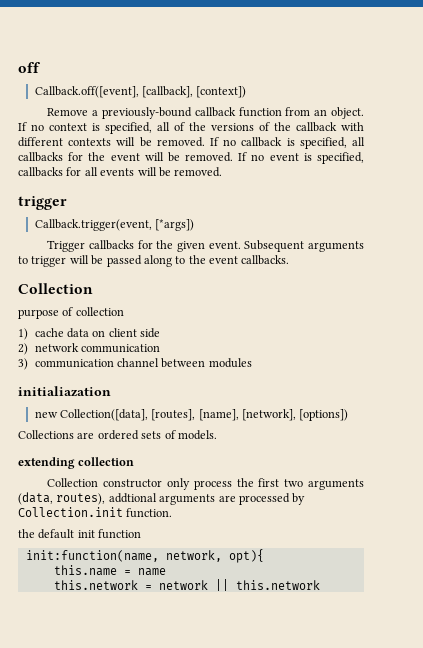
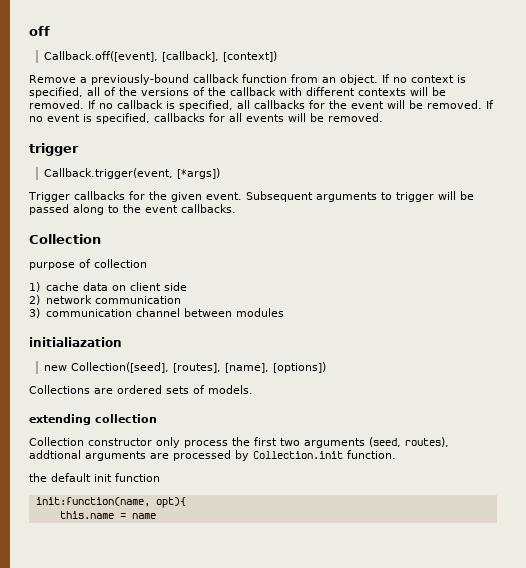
- new Collection([data], [routes], [name], [network], [options])
+ new Collection([seed], [routes], [name], [options])
- Collection constructor only process the first two arguments (data, routes), addtional arguments are processed by Collection.init function.
+ Collection constructor only process the first two arguments (seed, routes), addtional arguments are processed by Collection.init function.
- init:function(name, network, opt){
+ init:function(name, opt){
- this.network = network || this.network

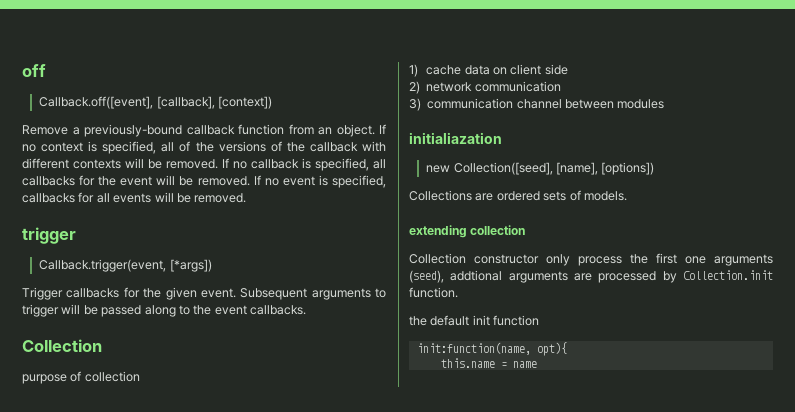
- new Collection([seed], [routes], [name], [options])
+ new Collection([seed], [name], [options])
- Collection constructor only process the first two arguments (seed, routes), addtional arguments are processed by Collection.init function.
+ Collection constructor only process the first one arguments (seed), addtional arguments are processed by Collection.init function.

